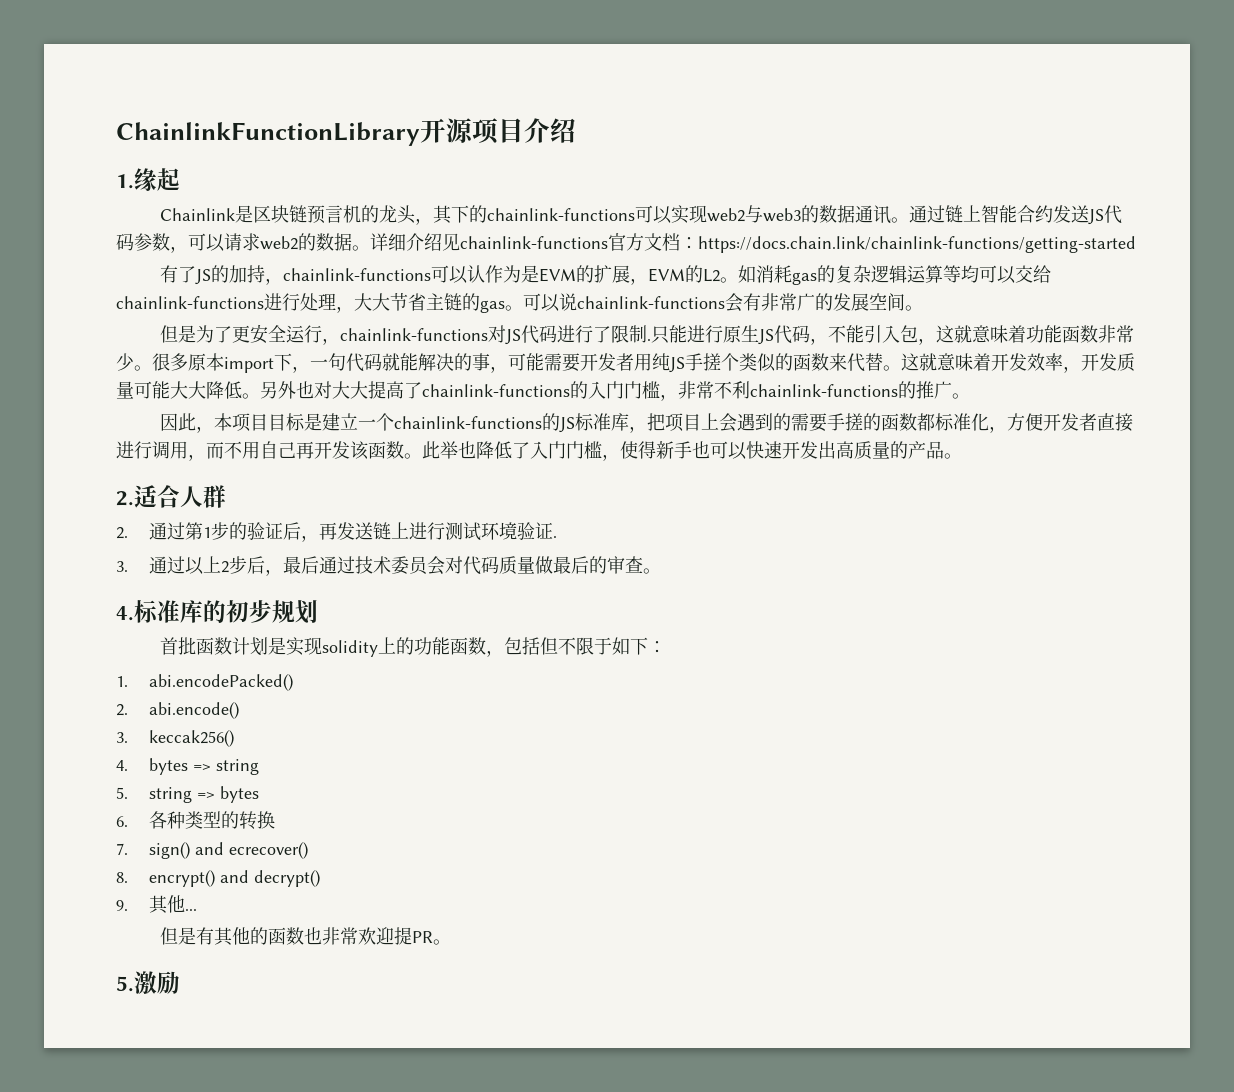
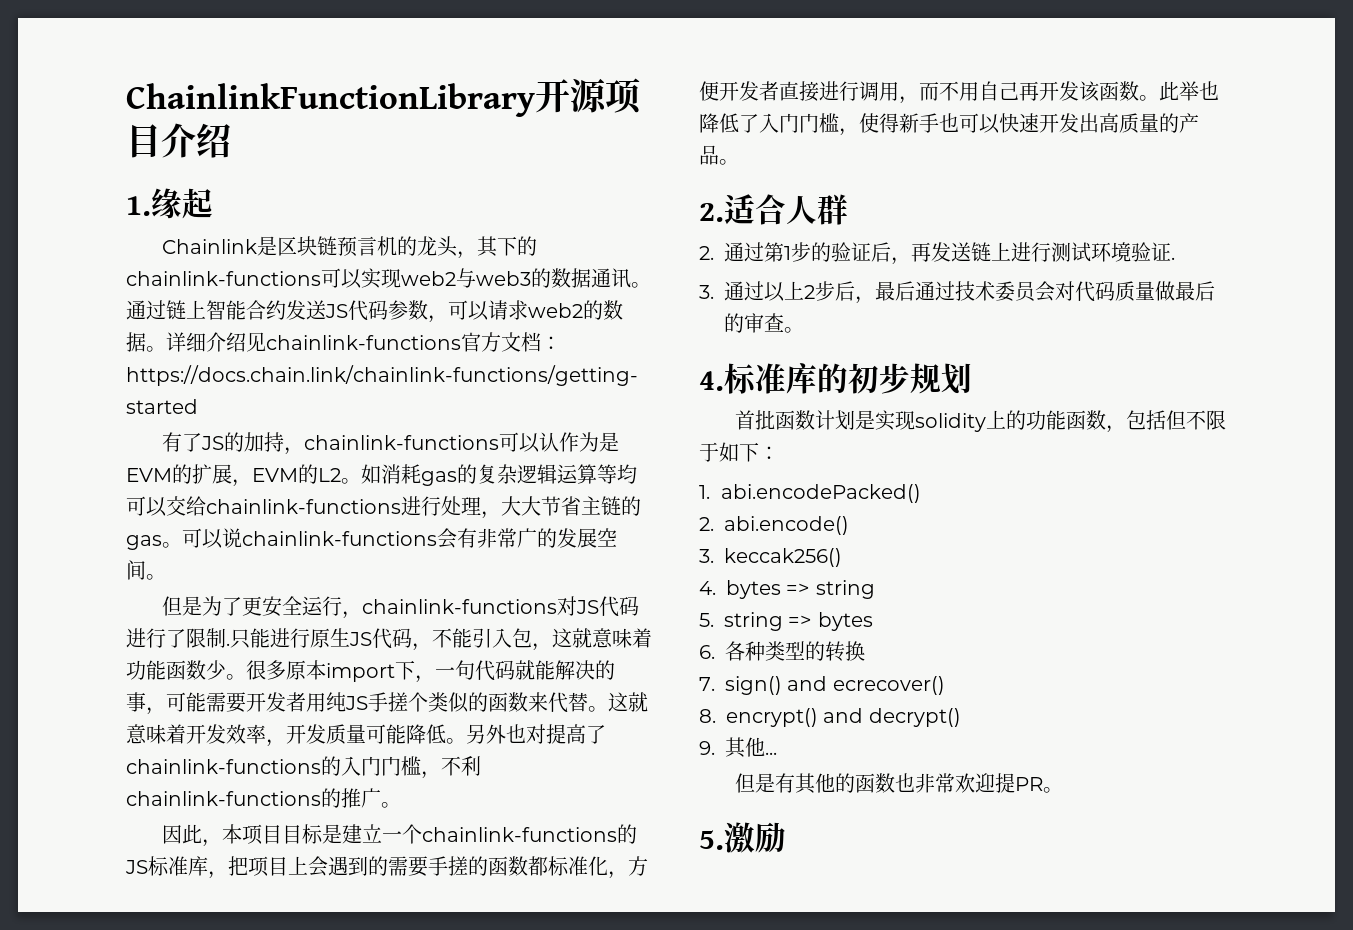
- 只能进行原生JS代码，不能引入包，这就意味着功能函数非常少。
+ 只能进行原生JS代码，不能引入包，这就意味着功能函数少。
- 这就意味着开发效率，开发质量可能大大降低。
+ 这就意味着开发效率，开发质量可能降低。
- 另外也对大大提高了chainlink-functions的入门门槛，非常不利chainlink-functions的推广。
+ 另外也对提高了chainlink-functions的入门门槛，不利chainlink-functions的推广。

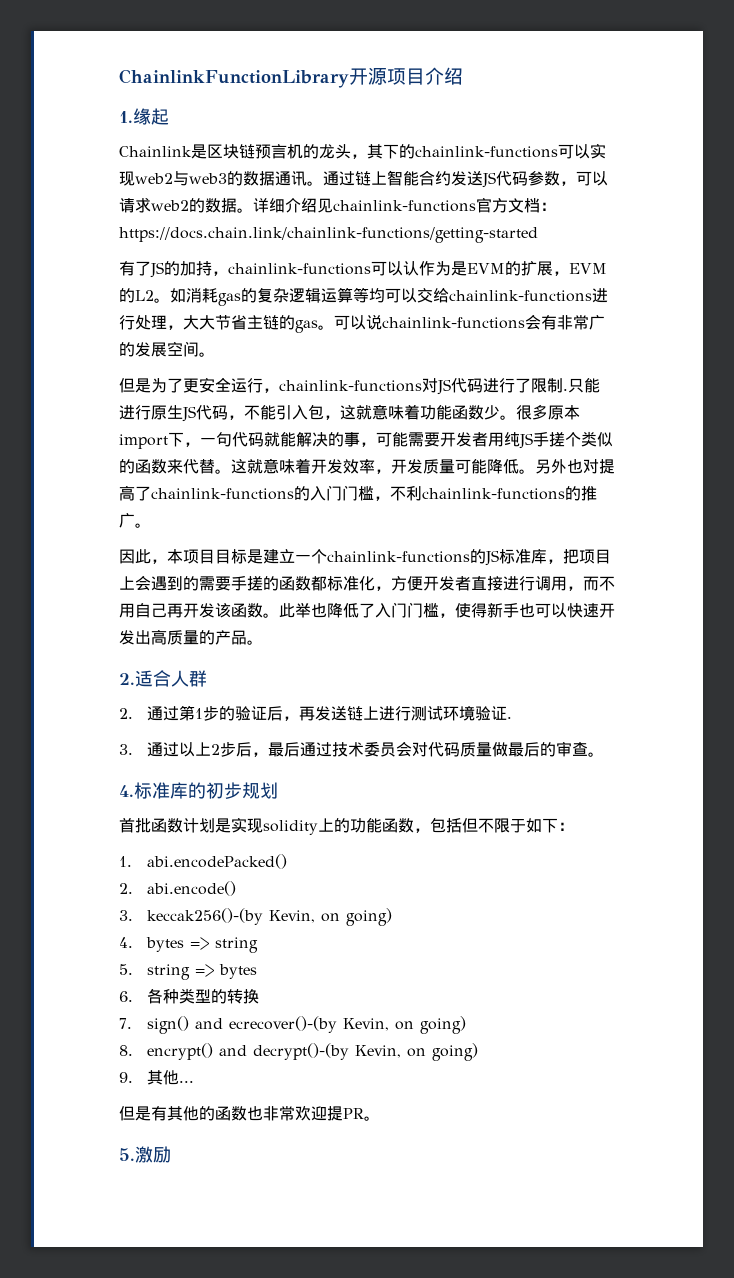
- 3. keccak256()
+ 3. keccak256()-(by Kevin, on going)
- 7. sign() and ecrecover()
+ 7. sign() and ecrecover()-(by Kevin, on going)
- 8. encrypt() and decrypt()
+ 8. encrypt() and decrypt()-(by Kevin, on going)

